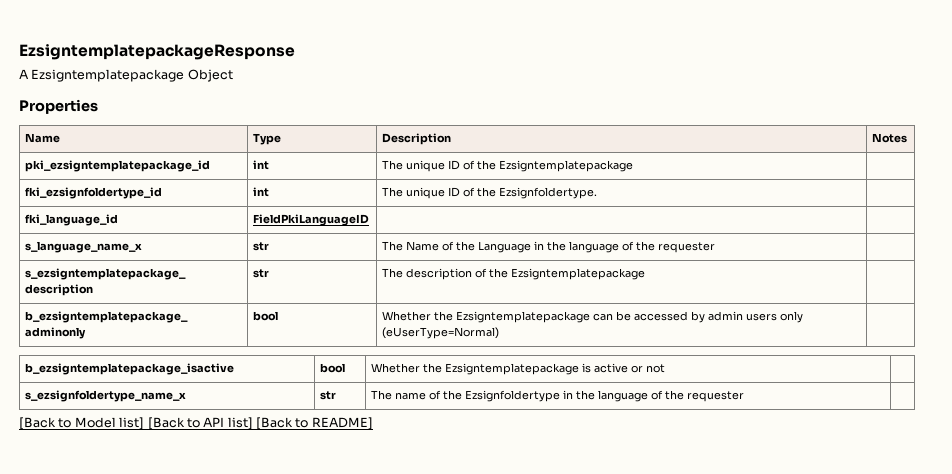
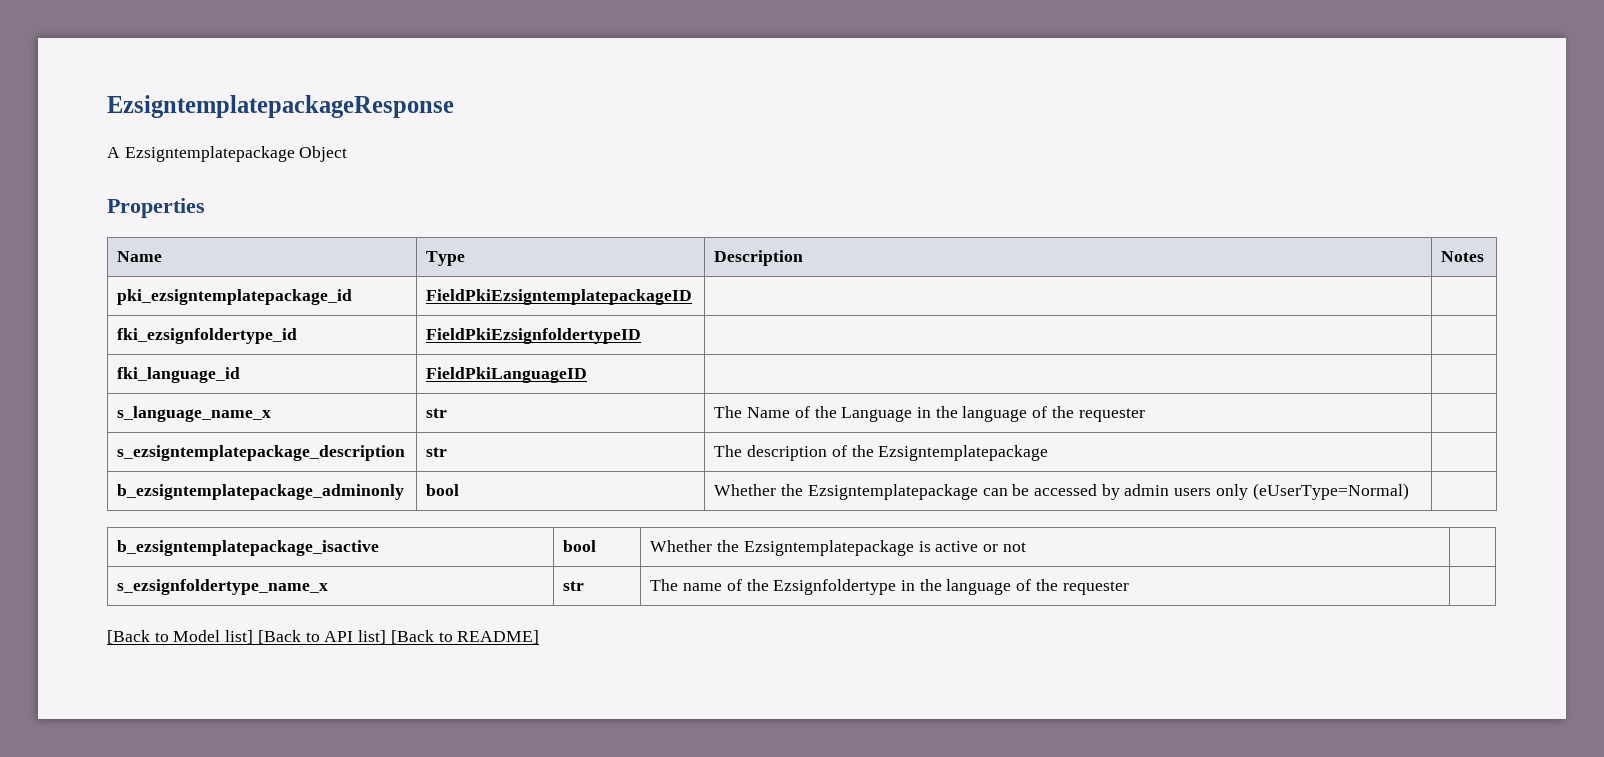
- pki_ezsigntemplatepackage_id | int | The unique ID of the Ezsigntemplatepackage |
- fki_ezsignfoldertype_id | int | The unique ID of the Ezsignfoldertype. |
+ pki_ezsigntemplatepackage_id | FieldPkiEzsigntemplatepackageID | |
+ fki_ezsignfoldertype_id | FieldPkiEzsignfoldertypeID | |

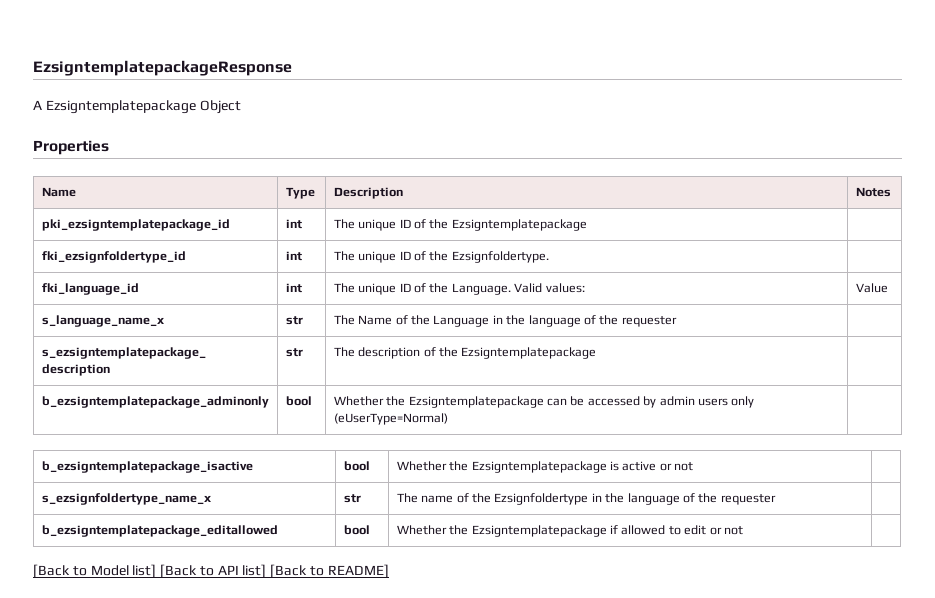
- pki_ezsigntemplatepackage_id | FieldPkiEzsigntemplatepackageID | |
- fki_ezsignfoldertype_id | FieldPkiEzsignfoldertypeID | |
- fki_language_id | FieldPkiLanguageID | |
+ pki_ezsigntemplatepackage_id | int | The unique ID of the Ezsigntemplatepackage |
+ fki_ezsignfoldertype_id | int | The unique ID of the Ezsignfoldertype. |
+ fki_language_id | int | The unique ID of the Language. Valid values: | Value
+ b_ezsigntemplatepackage_editallowed | bool | Whether the Ezsigntemplatepackage if allowed to edit or not |

